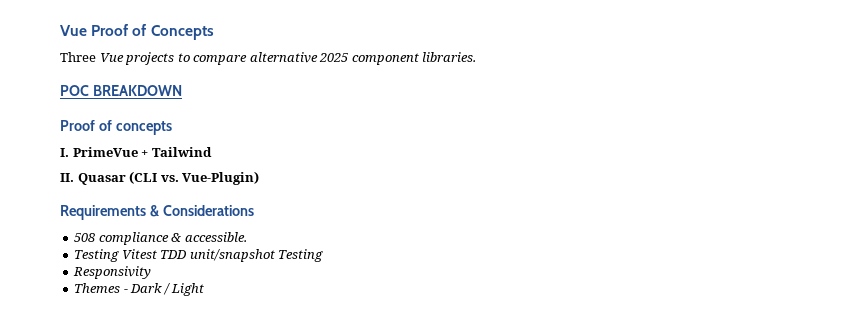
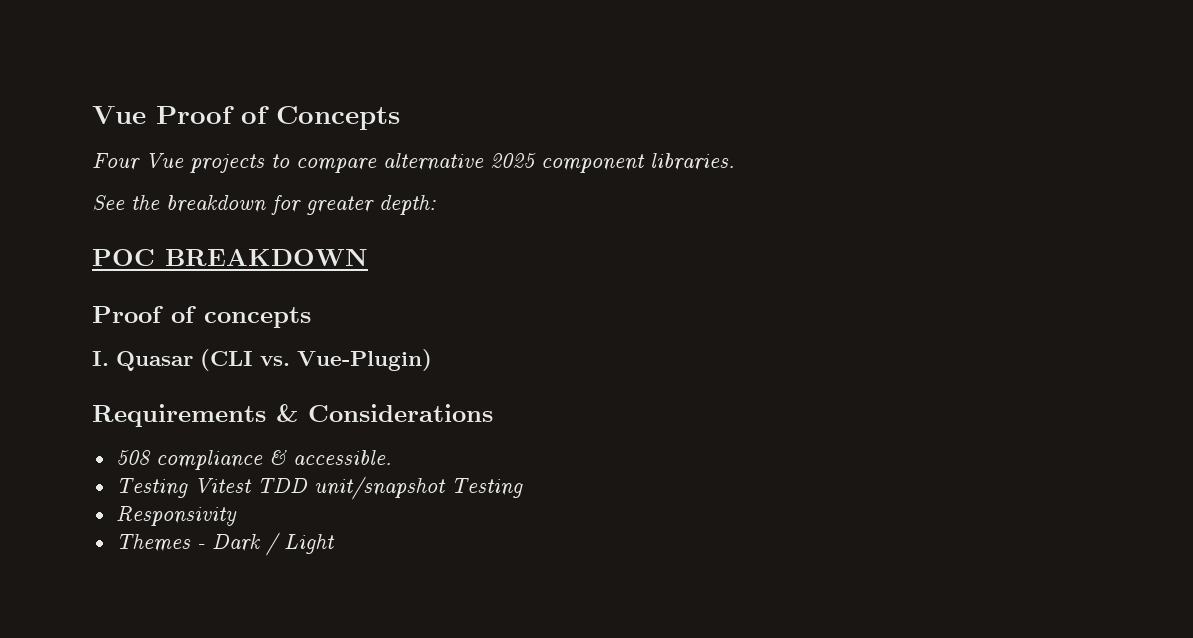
- Three Vue projects to compare alternative 2025 component libraries.
+ Four Vue projects to compare alternative 2025 component libraries.
+ See the breakdown for greater depth:
- I. PrimeVue + Tailwind
- II. Quasar (CLI vs. Vue-Plugin)
+ I. Quasar (CLI vs. Vue-Plugin)

